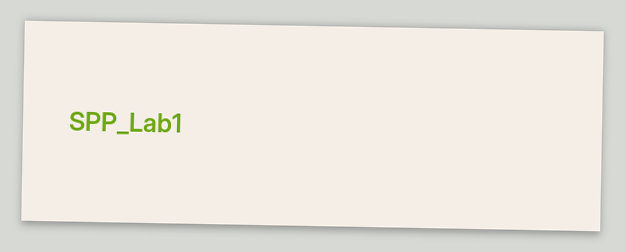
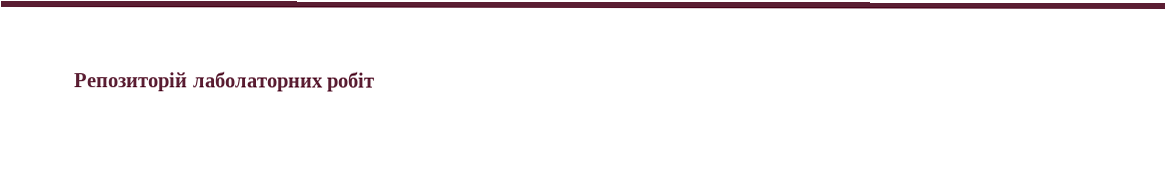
- SPP_Lab1
+ Репозиторій лаболаторних робіт

